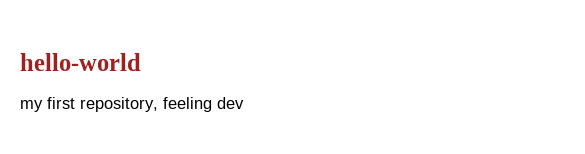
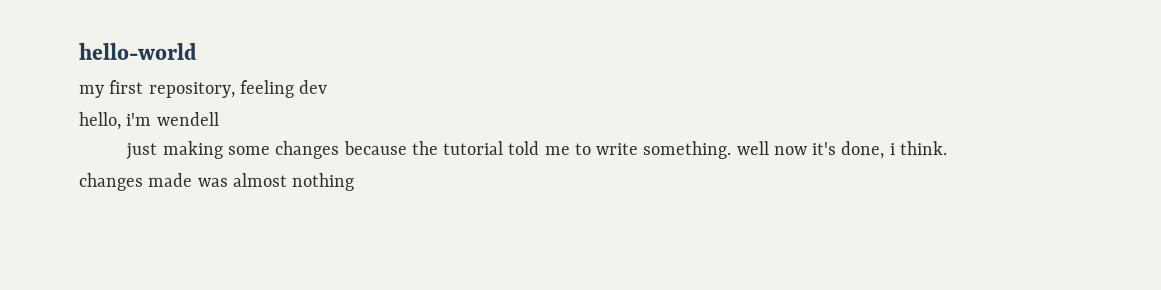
+ hello, i'm wendell
+ just making some changes because the tutorial told me to write something. well now it's done, i think.
+ changes made was almost nothing

